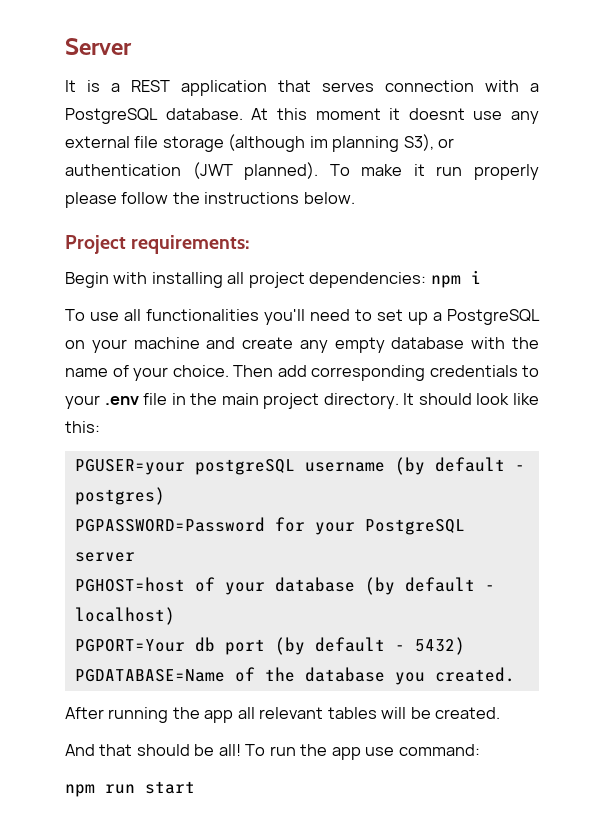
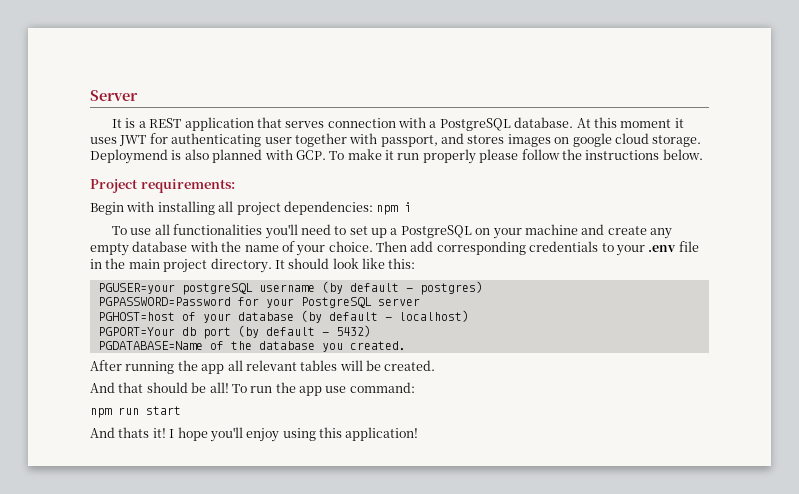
- At this moment it doesnt use any external file storage (although im planning S3), or authentication (JWT planned). To make it run properly please follow the instructions below.
+ At this moment it uses JWT for authenticating user together with passport, and stores images on google cloud storage. Deploymend is also planned with GCP. To make it run properly please follow the instructions below.
+ And thats it! I hope you'll enjoy using this application!

